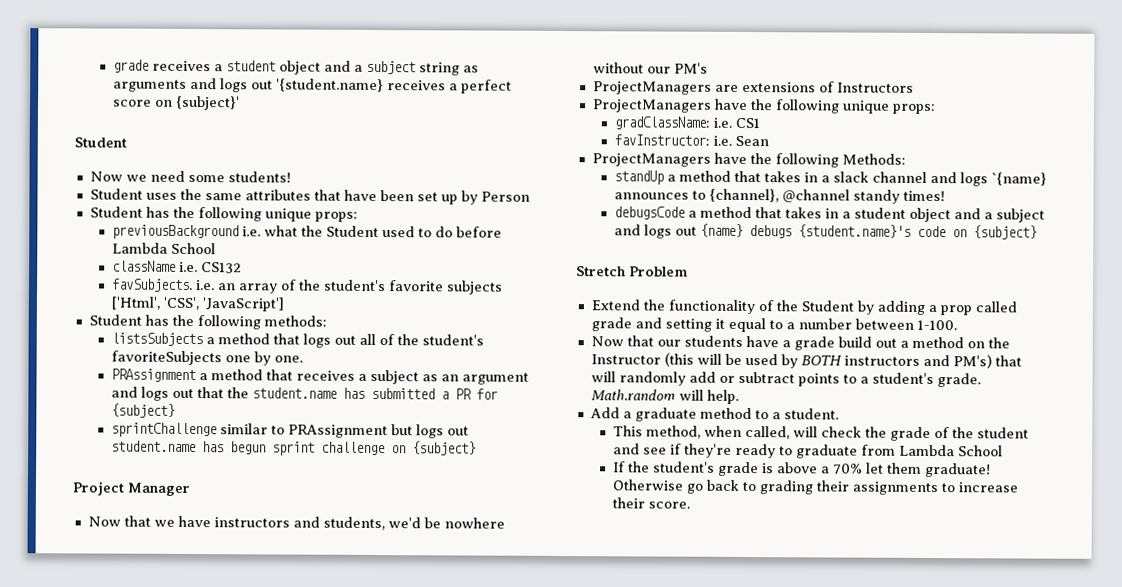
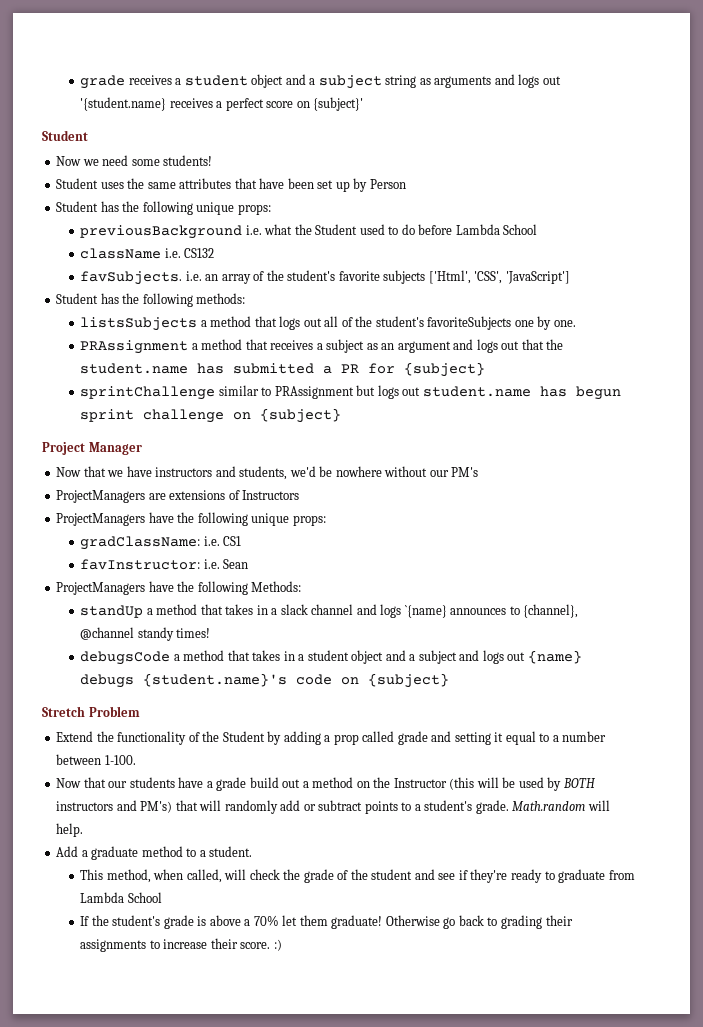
- Otherwise go back to grading their assignments to increase their score.
+ Otherwise go back to grading their assignments to increase their score. :)

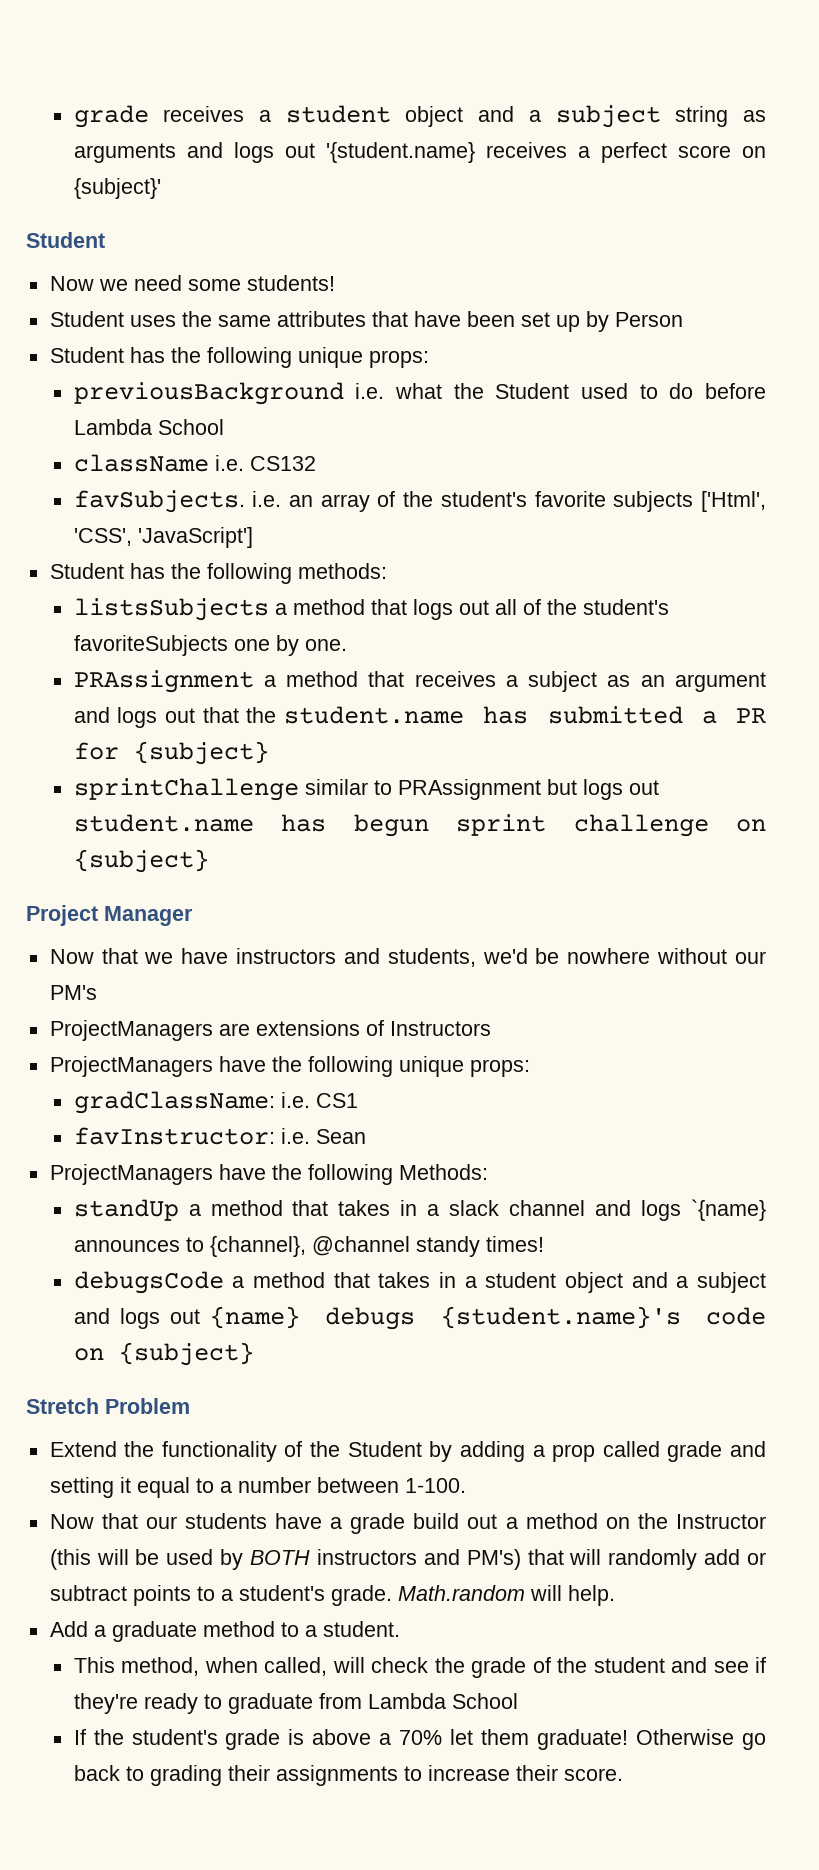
- Otherwise go back to grading their assignments to increase their score. :)
+ Otherwise go back to grading their assignments to increase their score.

